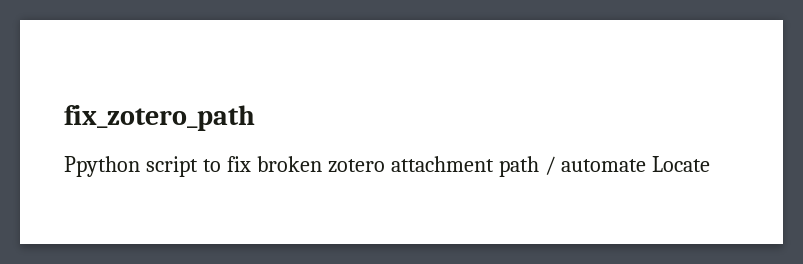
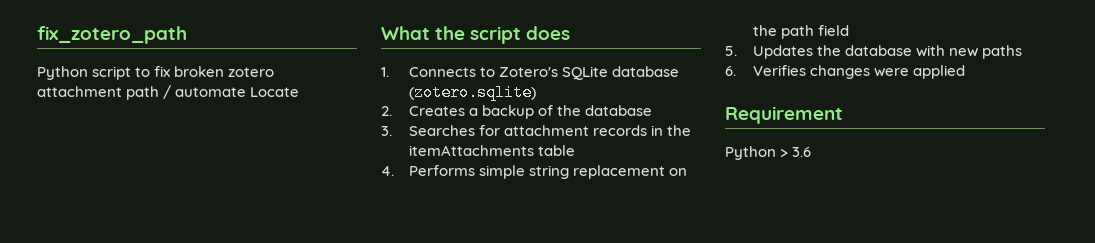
- Ppython script to fix broken zotero attachment path / automate Locate
+ Python script to fix broken zotero attachment path / automate Locate
+ What the script does
+ 1. Connects to Zotero's SQLite database (zotero.sqlite)
+ 2. Creates a backup of the database
+ 3. Searches for attachment records in the itemAttachments table
+ 4. Performs simple string replacement on the path field
+ 5. Updates the database with new paths
+ 6. Verifies changes were applied
+ Requirement
+ Python > 3.6

